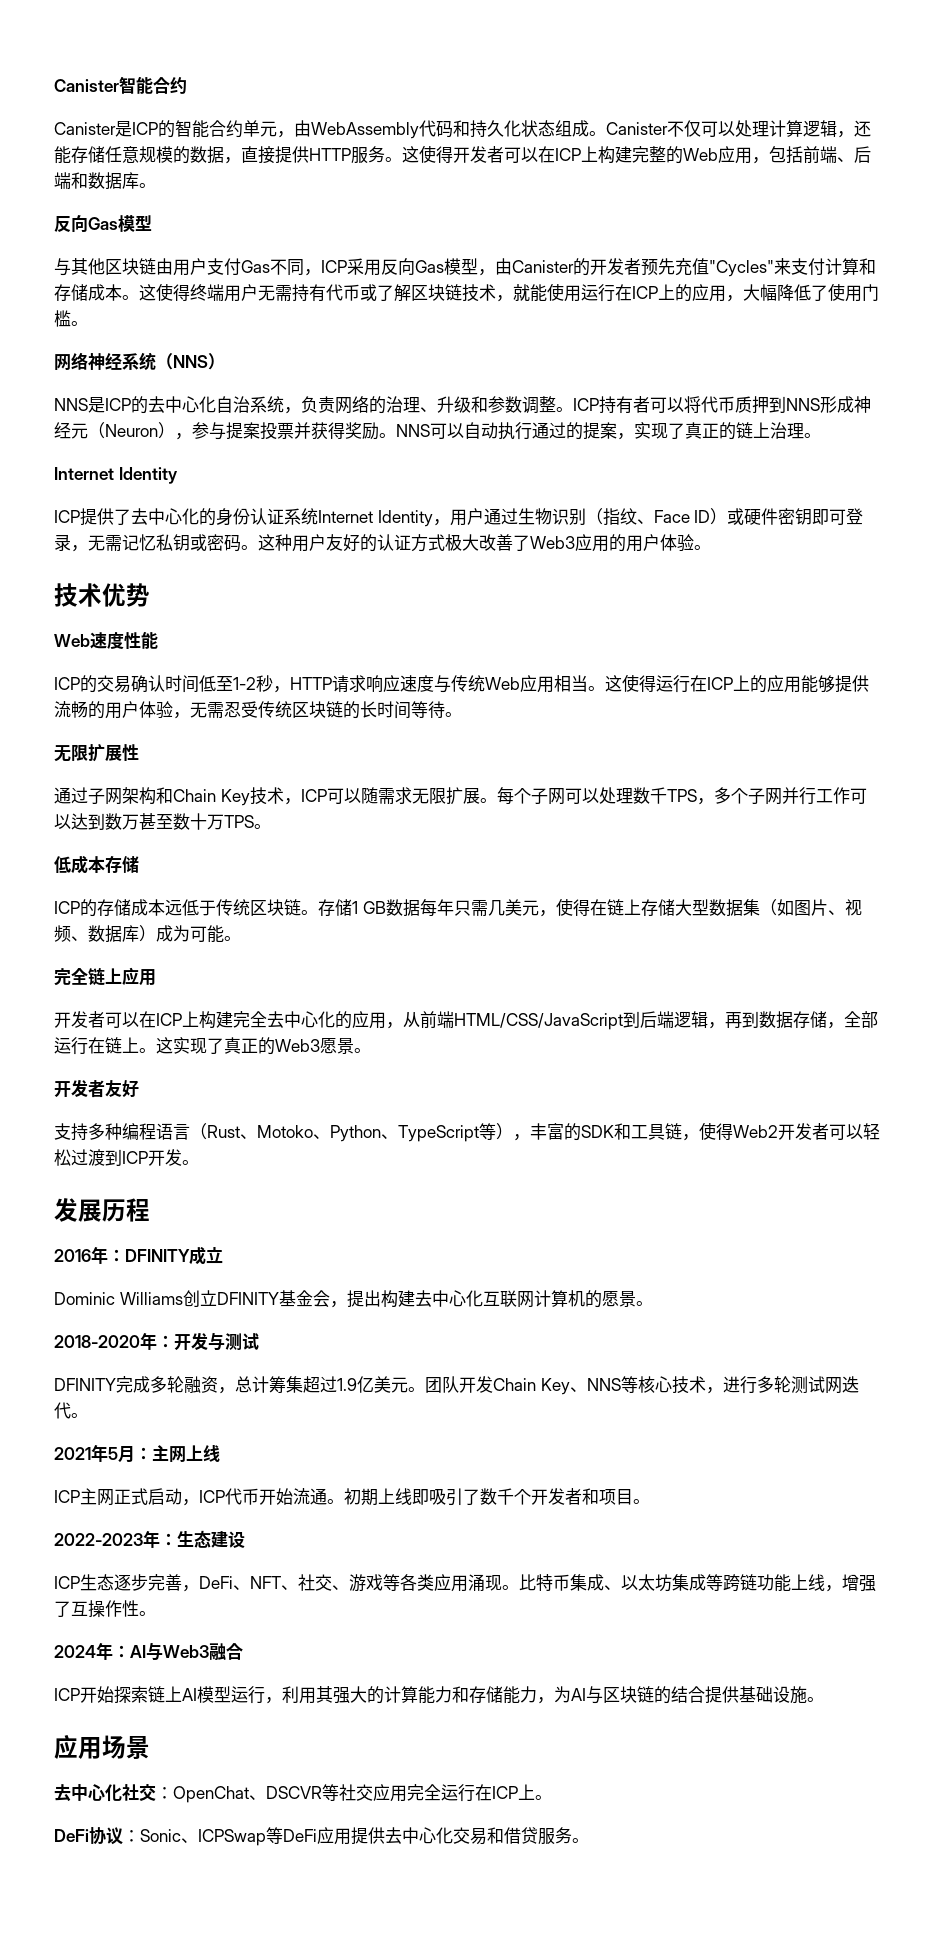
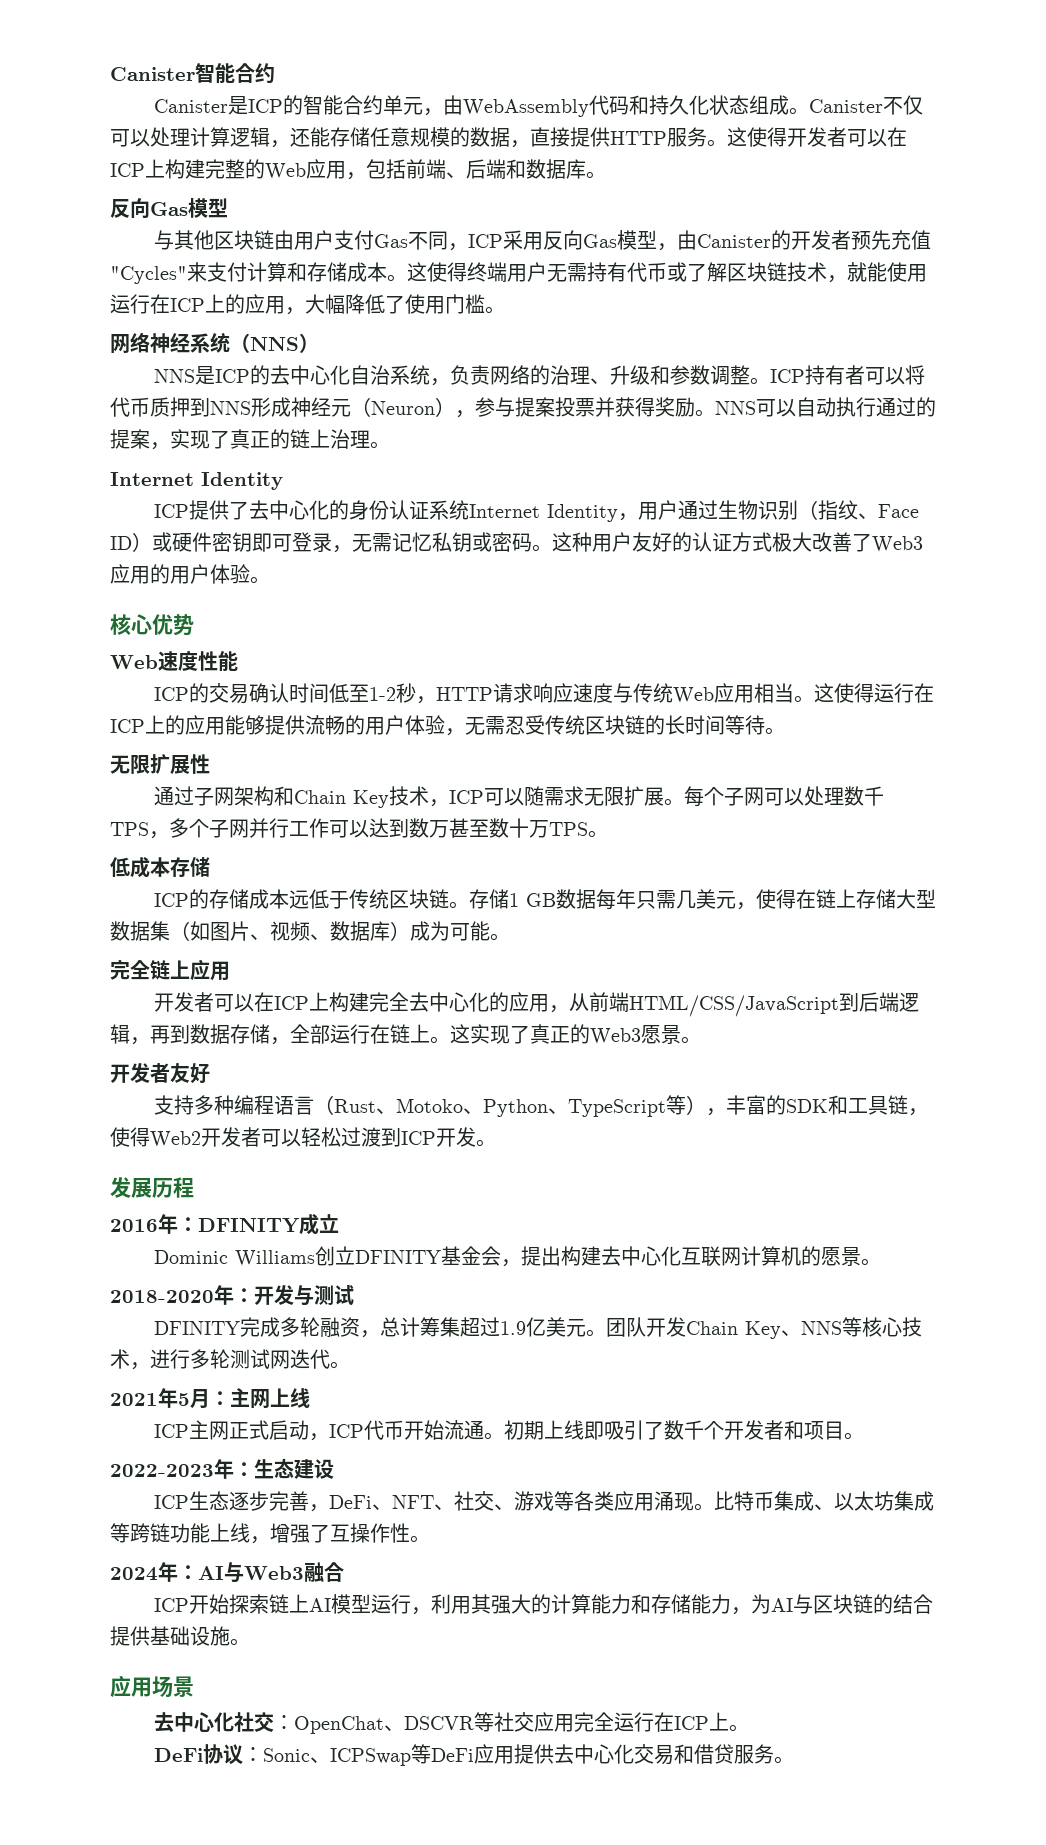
- 技术优势
+ 核心优势

